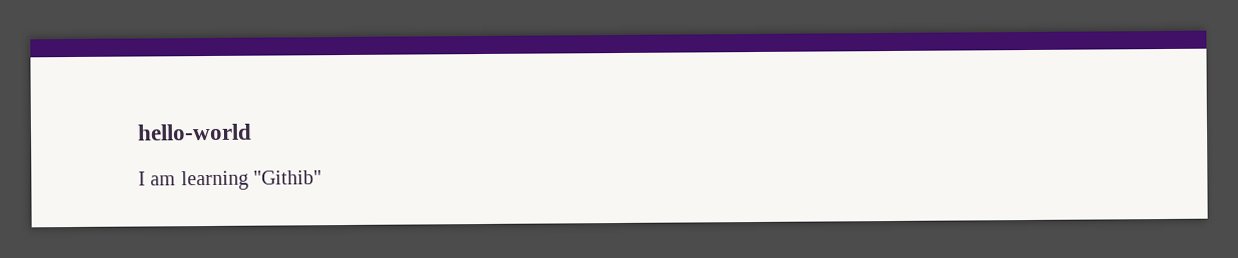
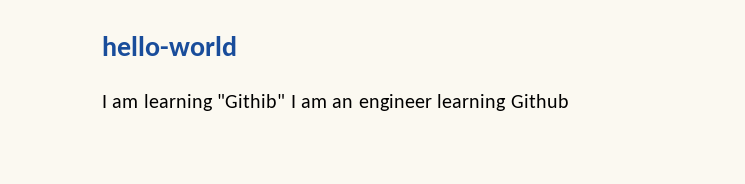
- I am learning "Githib"
+ I am learning "Githib" I am an engineer learning Github

